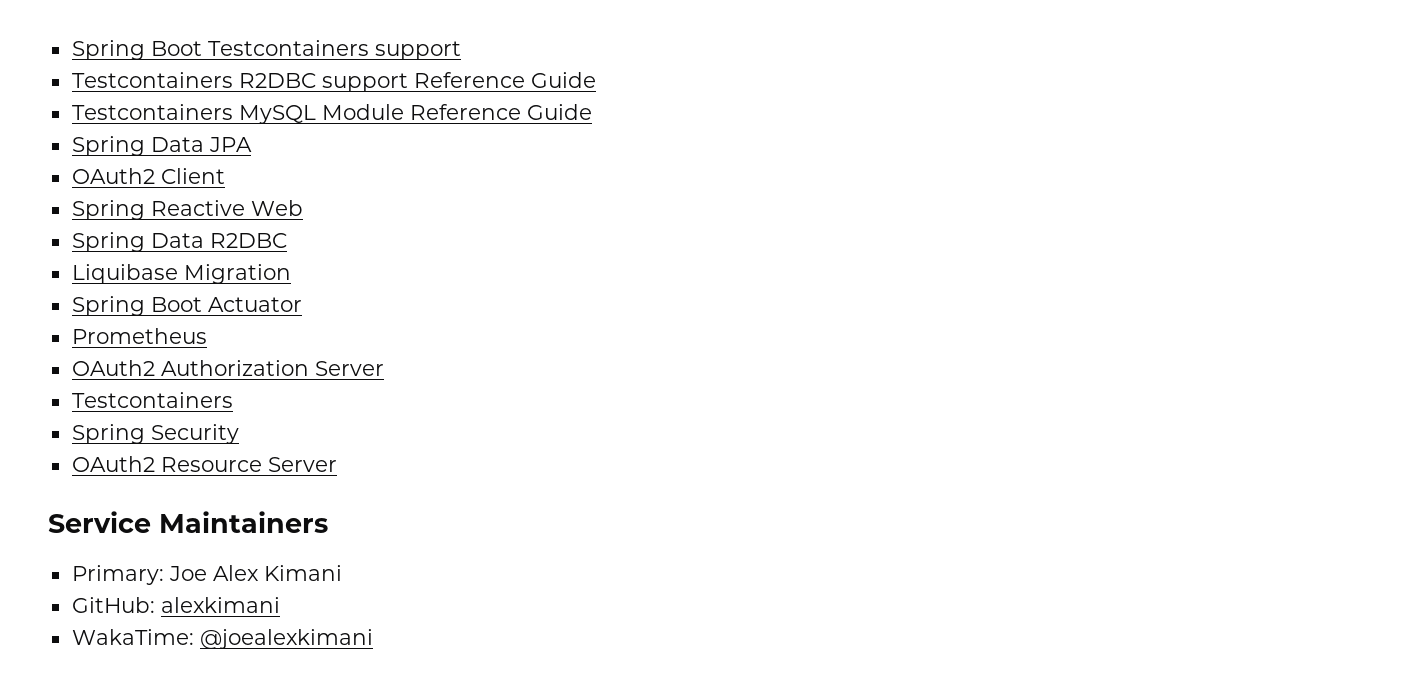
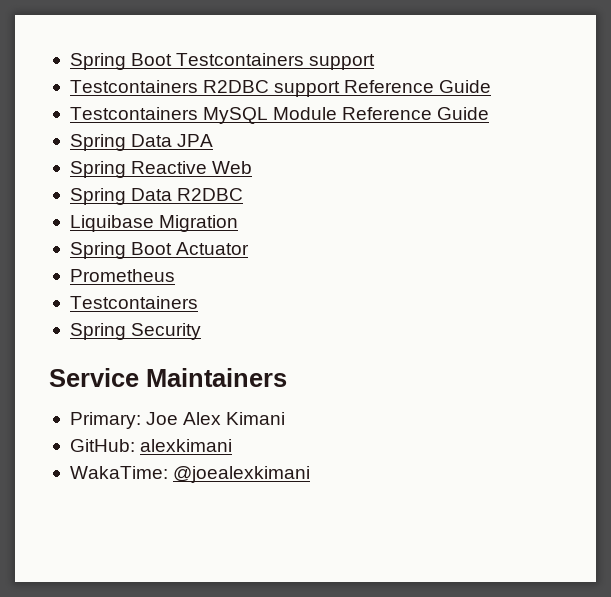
- OAuth2 Client
- OAuth2 Authorization Server
- OAuth2 Resource Server

